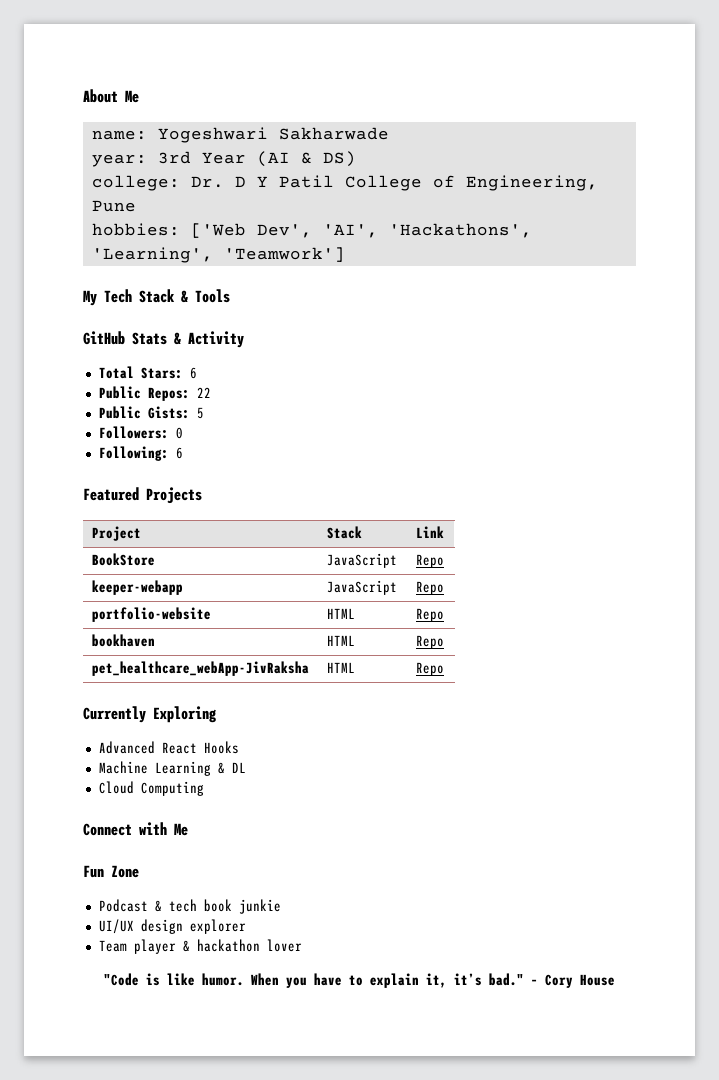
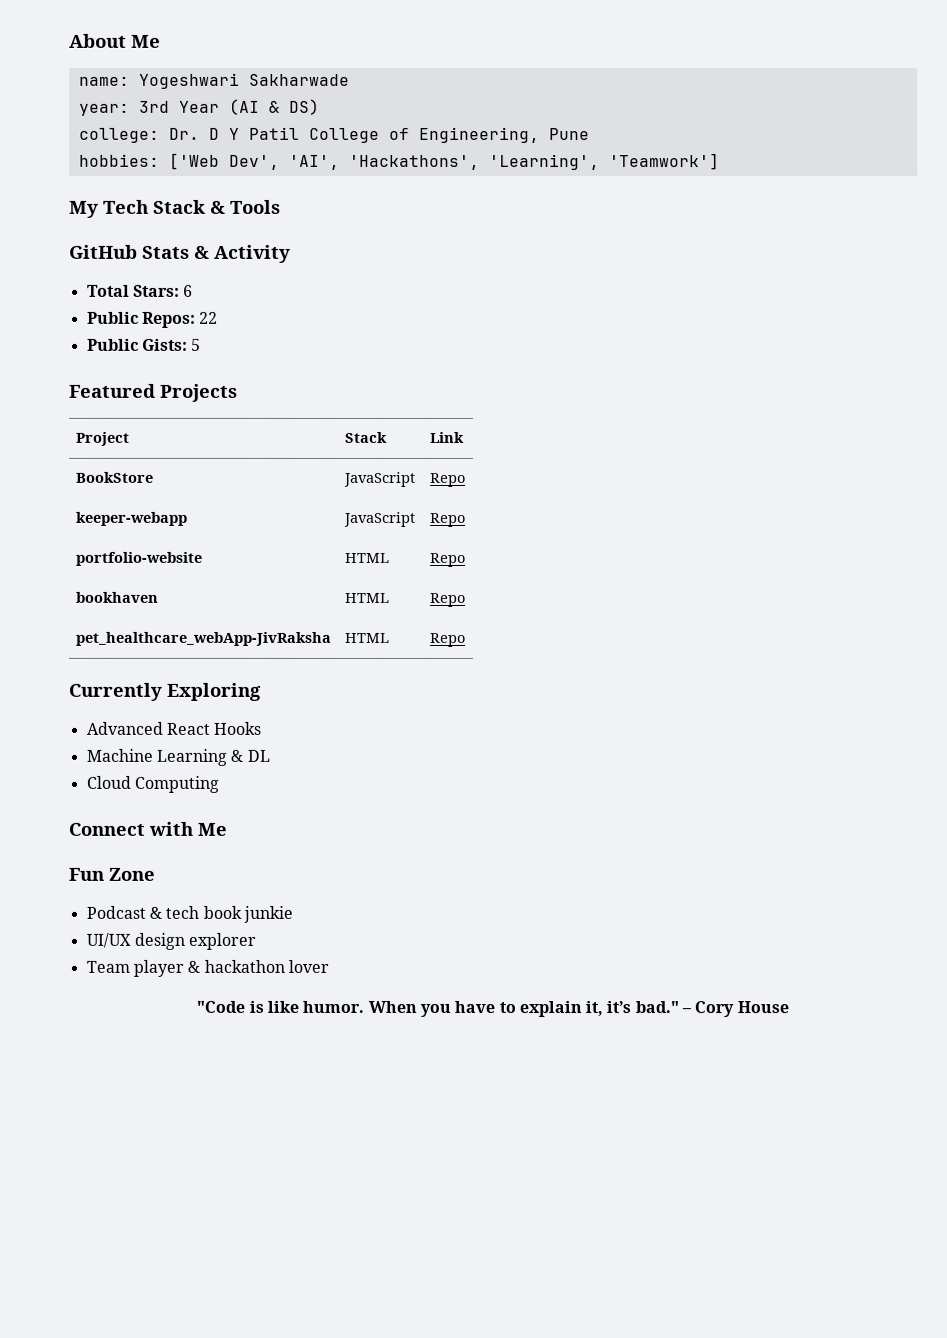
- Followers: 0
- Following: 6

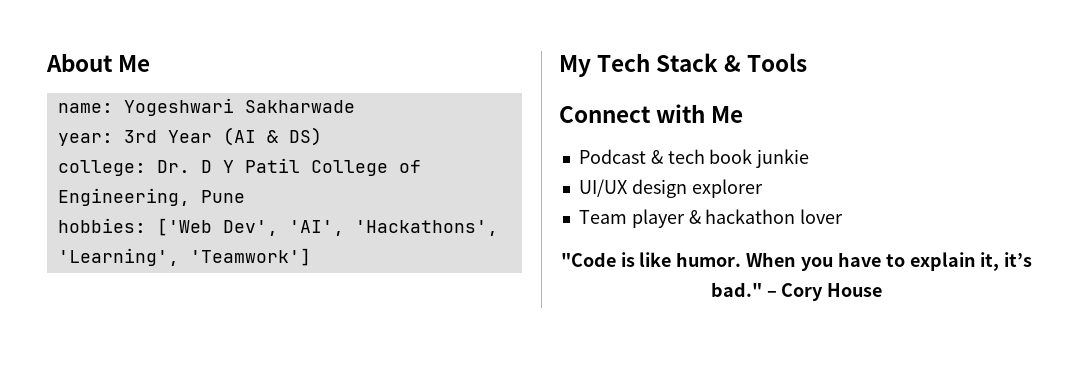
- GitHub Stats & Activity
- Total Stars: 6
- Public Repos: 22
- Public Gists: 5
- Featured Projects
- Project | Stack | Link
- BookStore | JavaScript | Repo
- keeper-webapp | JavaScript | Repo
- portfolio-website | HTML | Repo
- bookhaven | HTML | Repo
- pet_healthcare_webApp-JivRaksha | HTML | Repo
- Currently Exploring
- Advanced React Hooks
- Machine Learning & DL
- Cloud Computing
- Fun Zone

